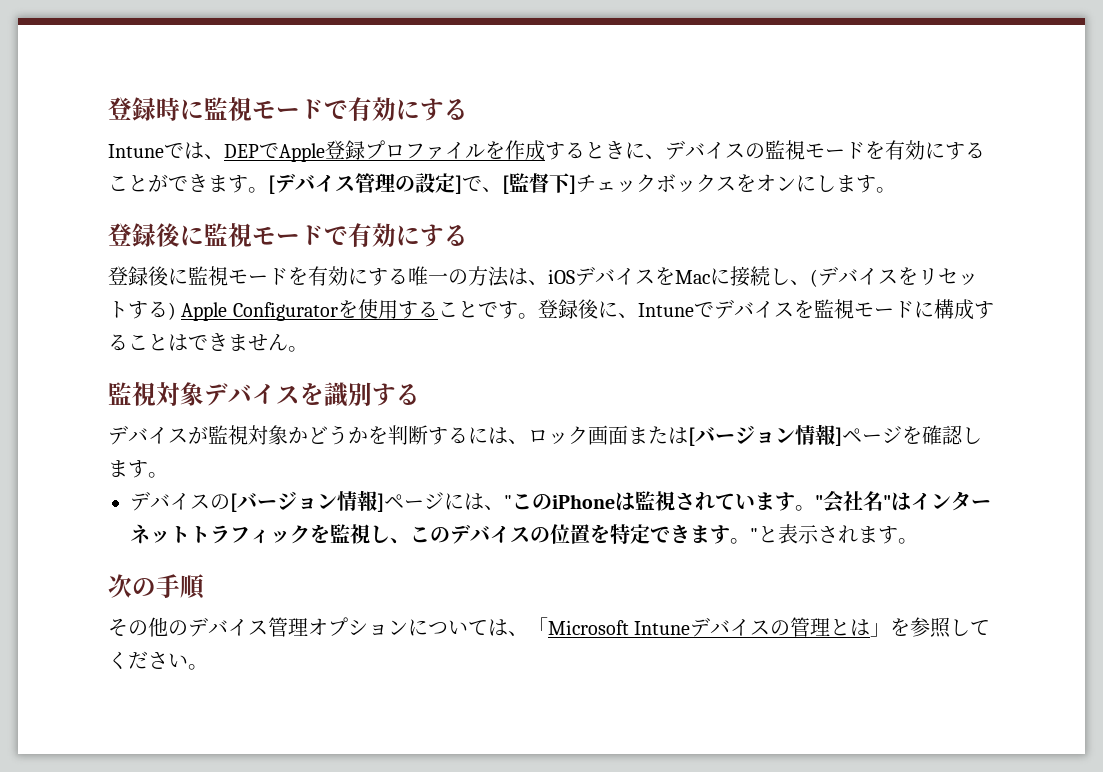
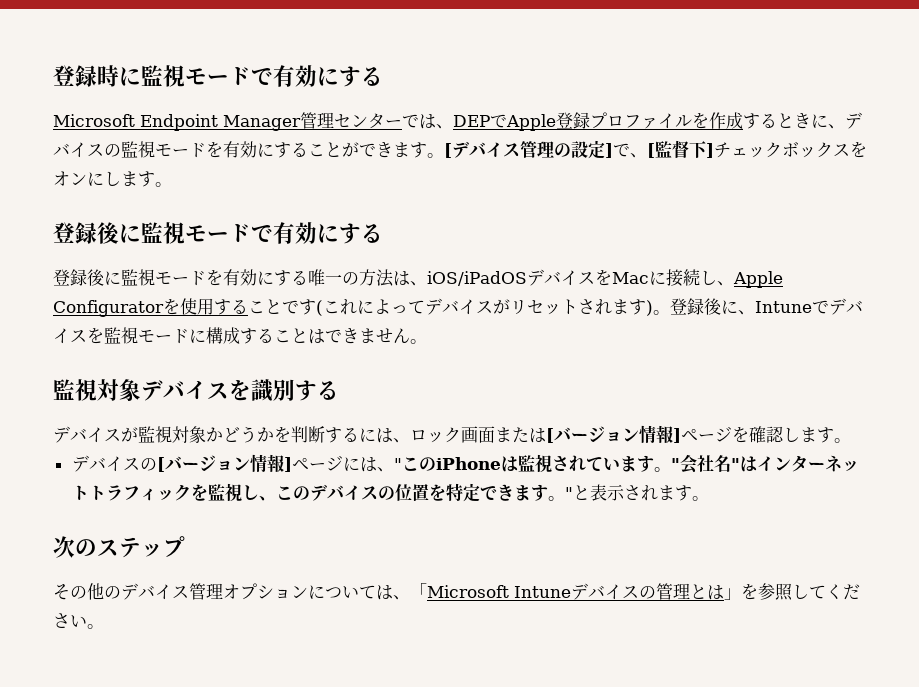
- Intuneでは、DEPでApple登録プロファイルを作成するときに、デバイスの監視モードを有効にすることができます。
+ Microsoft Endpoint Manager管理センターでは、DEPでApple登録プロファイルを作成するときに、デバイスの監視モードを有効にすることができます。
- 登録後に監視モードを有効にする唯一の方法は、iOSデバイスをMacに接続し、(デバイスをリセットする) Apple Configuratorを使用することです。
+ 登録後に監視モードを有効にする唯一の方法は、iOS/iPadOSデバイスをMacに接続し、Apple Configuratorを使用することです(これによってデバイスがリセットされます)。
- 次の手順
+ 次のステップ

